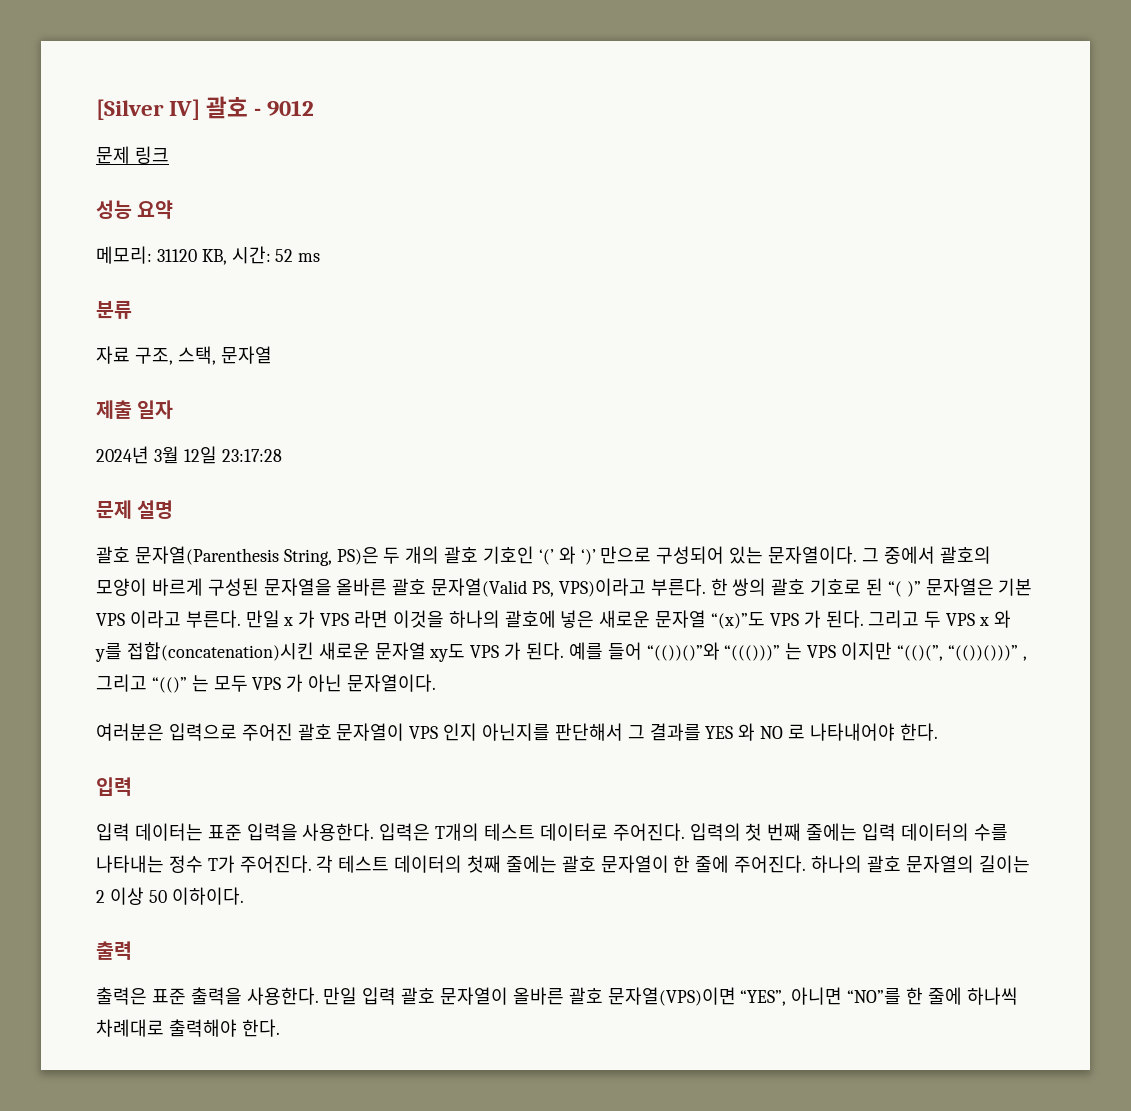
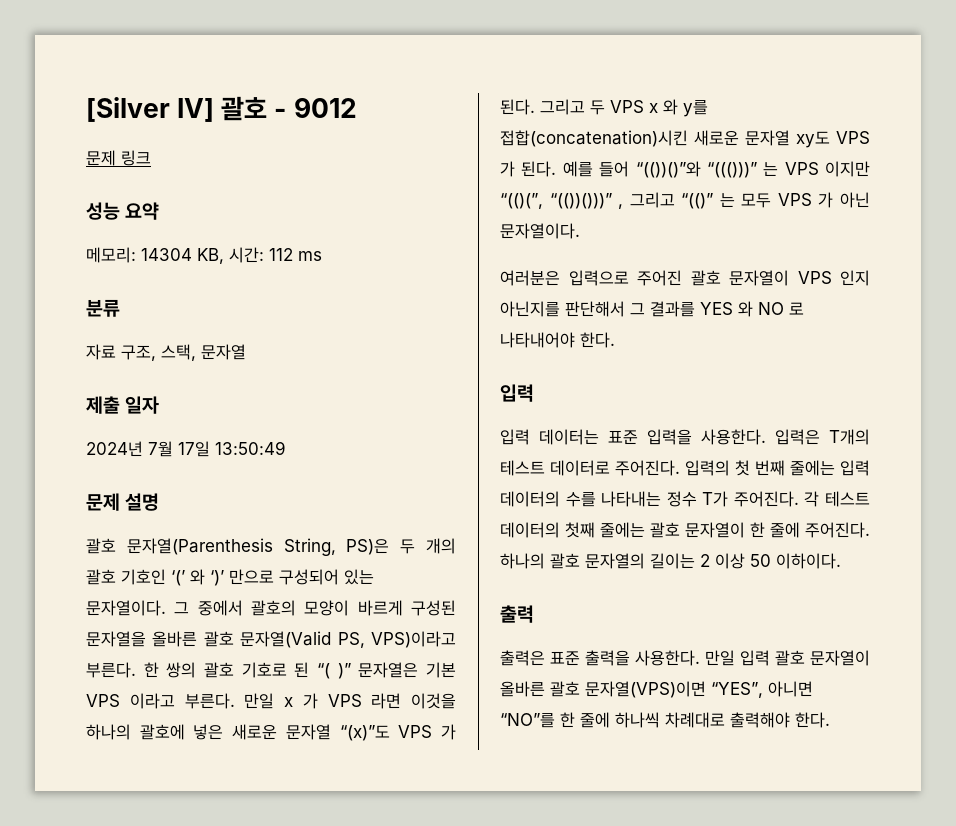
- 메모리: 31120 KB, 시간: 52 ms
+ 메모리: 14304 KB, 시간: 112 ms
- 2024년 3월 12일 23:17:28
+ 2024년 7월 17일 13:50:49

